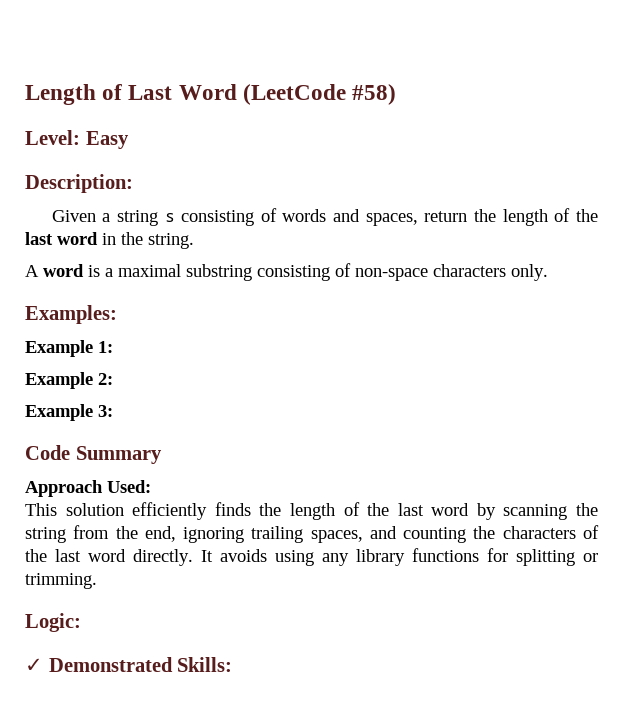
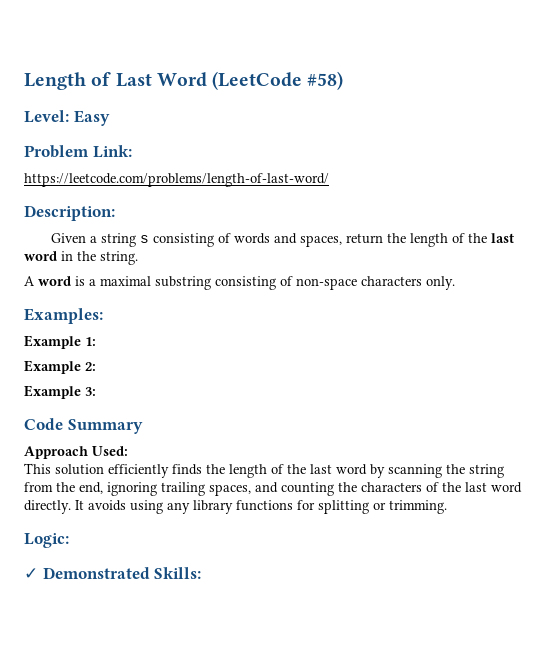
+ Problem Link:
+ https://leetcode.com/problems/length-of-last-word/

